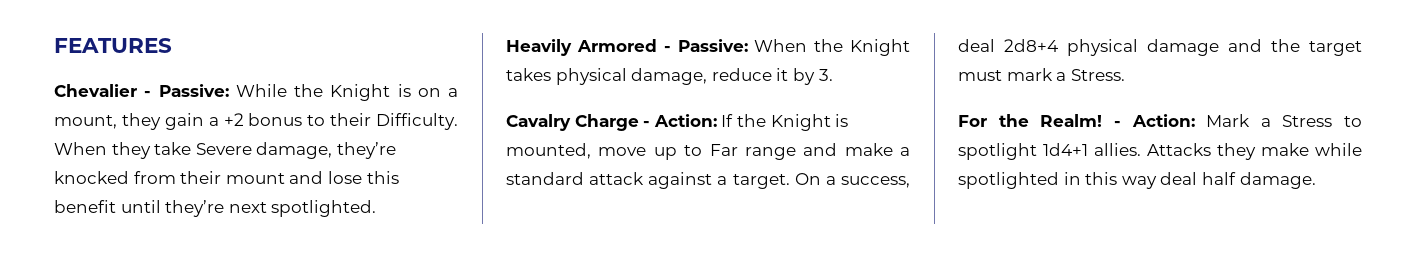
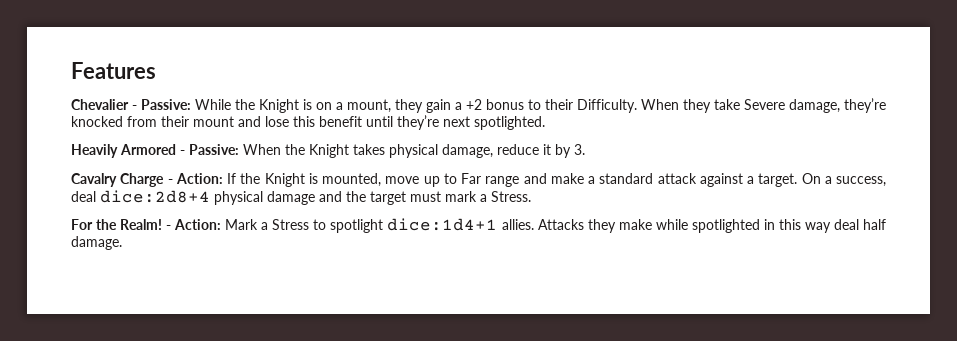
- FEATURES
+ Features
- On a success, deal 2d8+4 physical damage and the target must mark a Stress.
+ On a success, deal dice:2d8+4 physical damage and the target must mark a Stress.
- - Action: Mark a Stress to spotlight 1d4+1 allies.
+ - Action: Mark a Stress to spotlight dice:1d4+1 allies.

